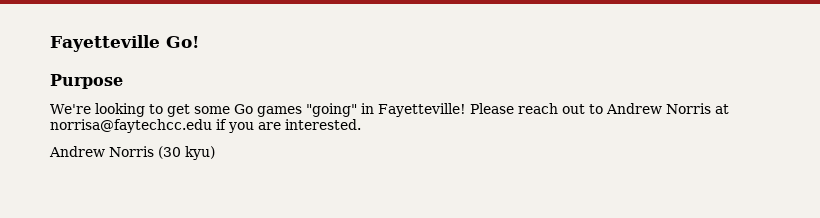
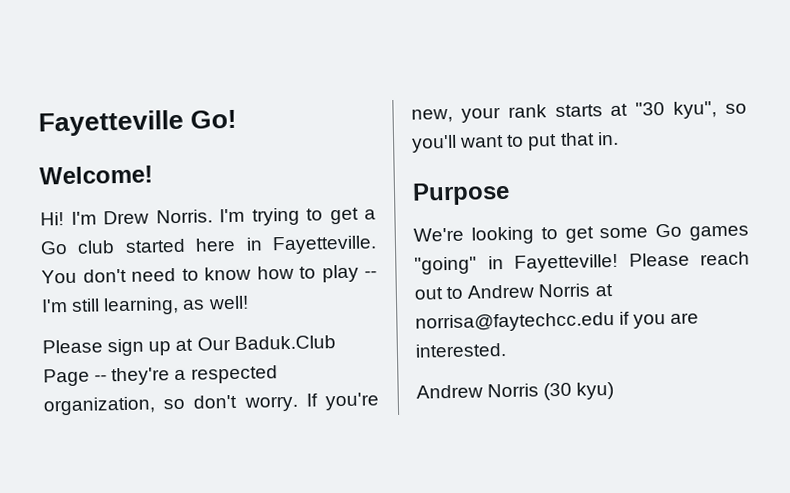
+ Welcome!
+ Hi! I'm Drew Norris. I'm trying to get a Go club started here in Fayetteville. You don't need to know how to play -- I'm still learning, as well!
+ Please sign up at Our Baduk.Club Page -- they're a respected organization, so don't worry. If you're new, your rank starts at "30 kyu", so you'll want to put that in.

